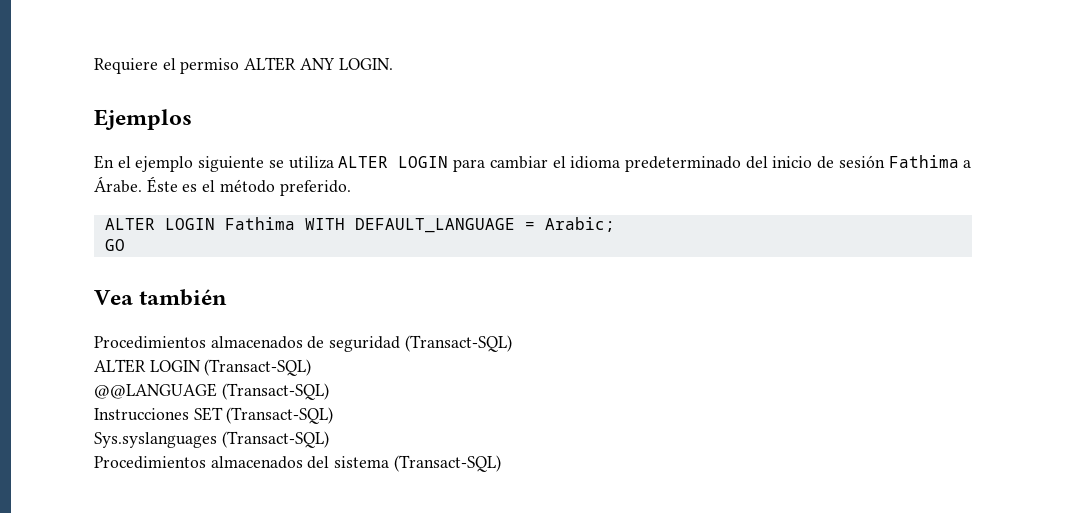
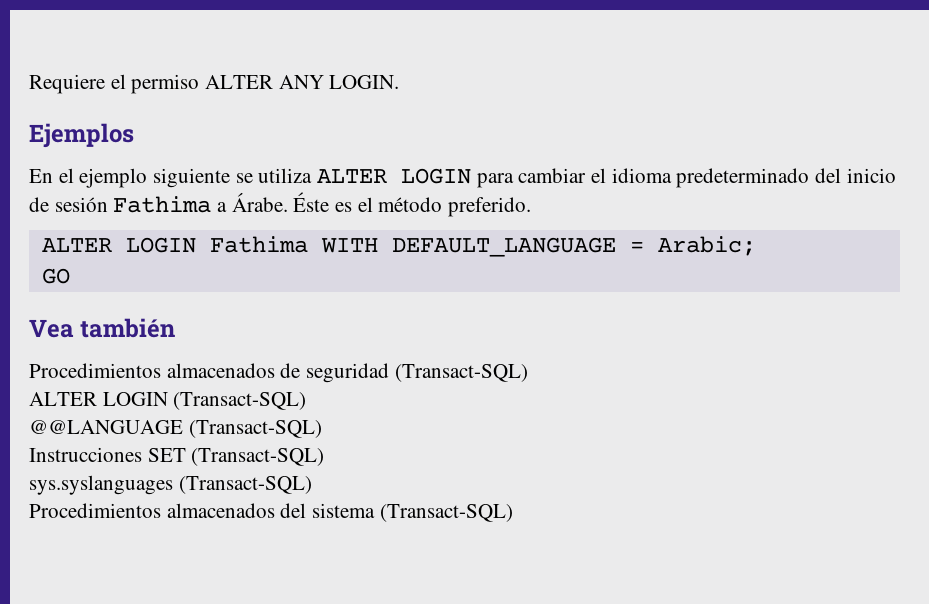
- Sys.syslanguages (Transact-SQL)
+ sys.syslanguages (Transact-SQL)

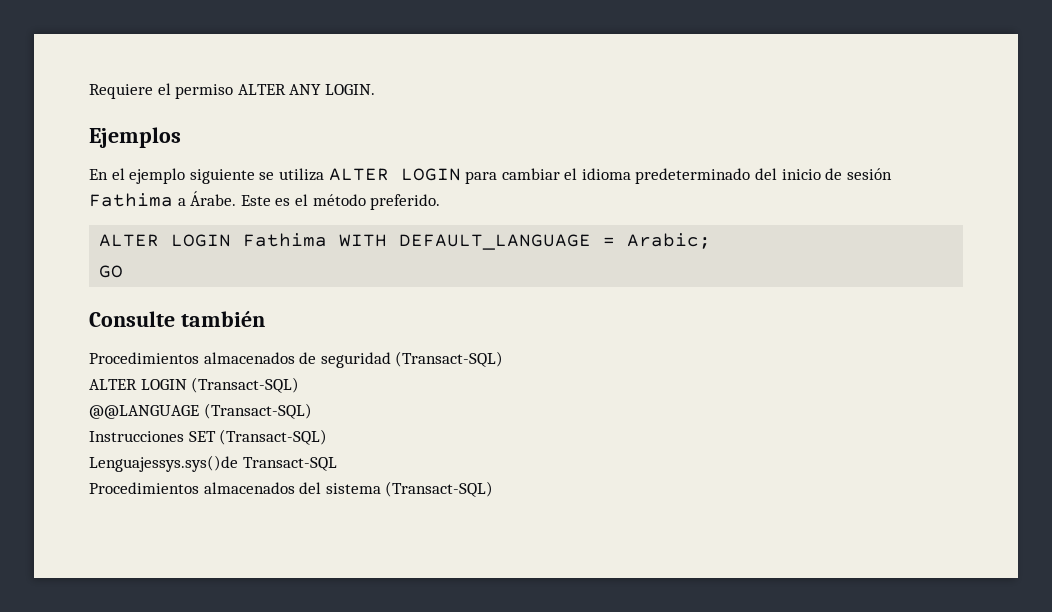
- Éste es el método preferido.
+ Este es el método preferido.
- Vea también
+ Consulte también
- sys.syslanguages (Transact-SQL)
+ Lenguajessys.sys()de Transact-SQL

